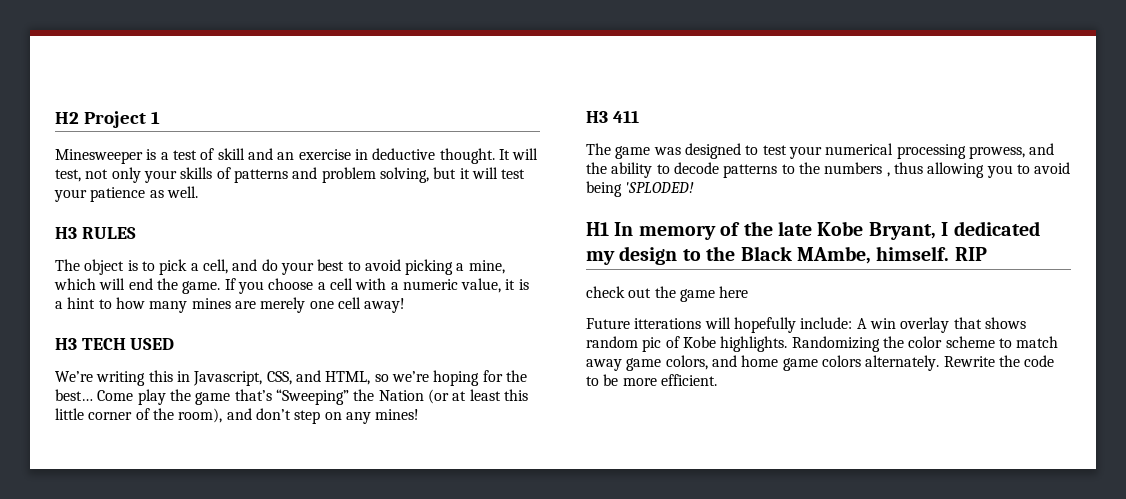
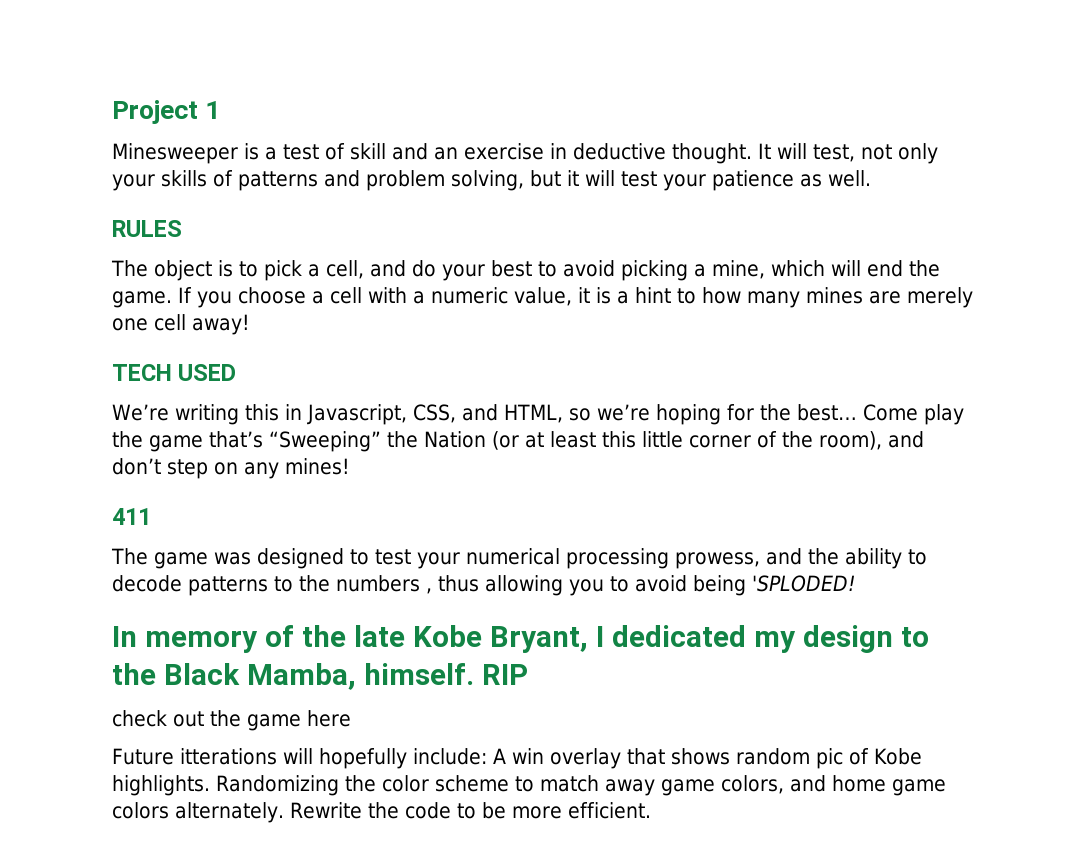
- H2 Project 1
+ Project 1
- H3 RULES
+ RULES
- H3 TECH USED
+ TECH USED
- H3 411
+ 411
- H1 In memory of the late Kobe Bryant, I dedicated my design to the Black MAmbe, himself.
+ In memory of the late Kobe Bryant, I dedicated my design to the Black Mamba, himself.

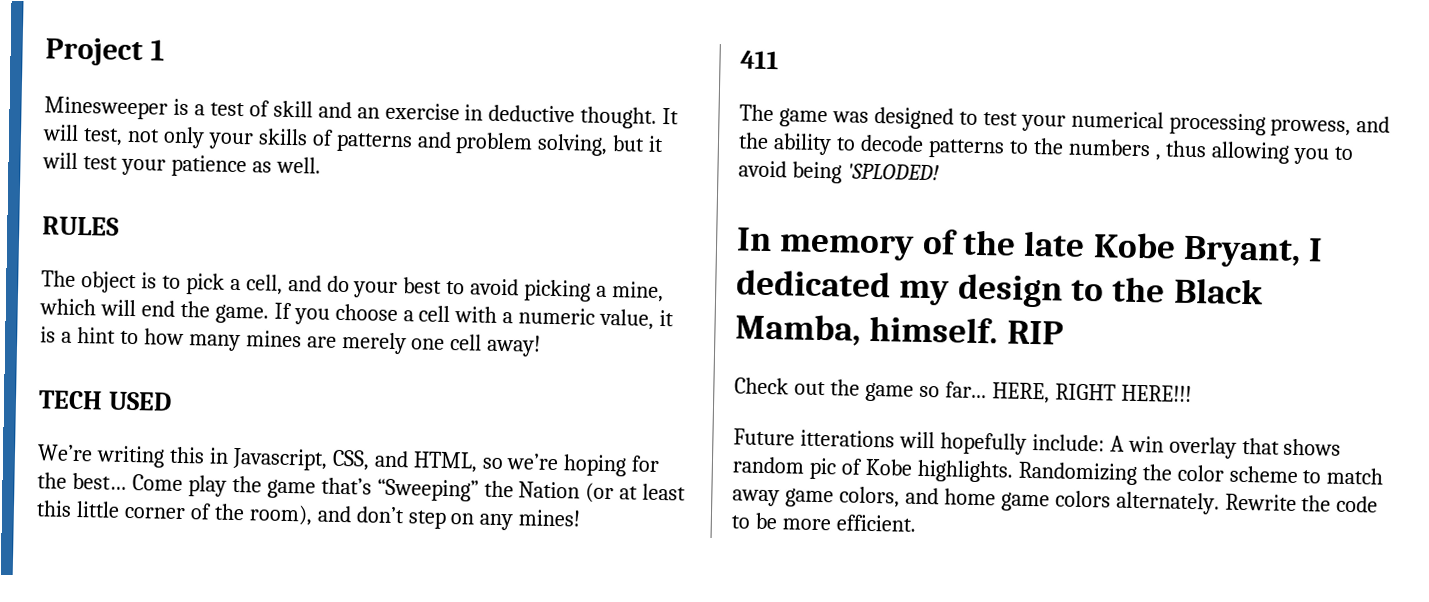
- check out the game here
+ Check out the game so far... HERE, RIGHT HERE!!!

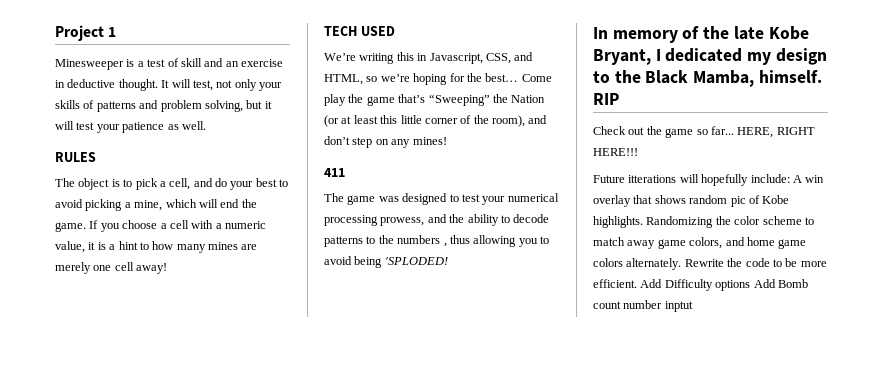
+ Add Difficulty options Add Bomb count number inptut

